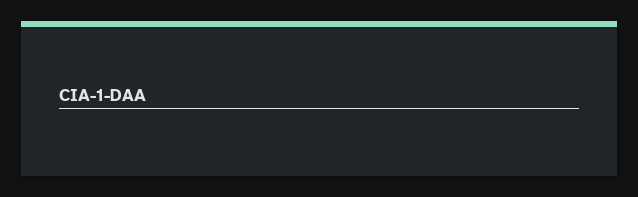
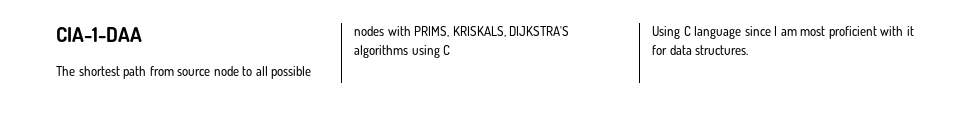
+ The shortest path from source node to all possible nodes with PRIMS, KRISKALS, DIJKSTRA'S algorithms using C
+ Using C language since I am most proficient with it for data structures.

